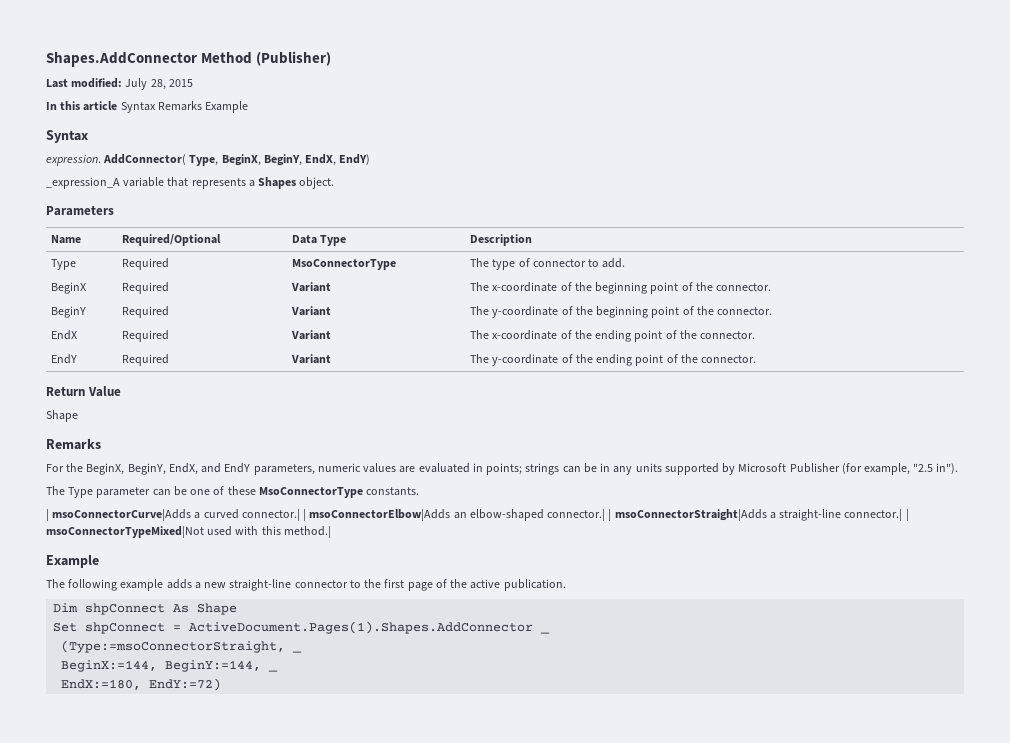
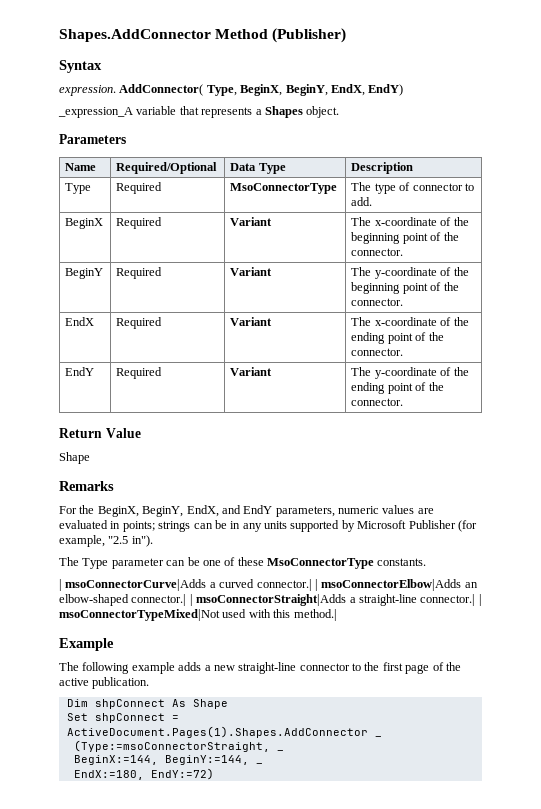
- Last modified: July 28, 2015
- In this article Syntax Remarks Example

